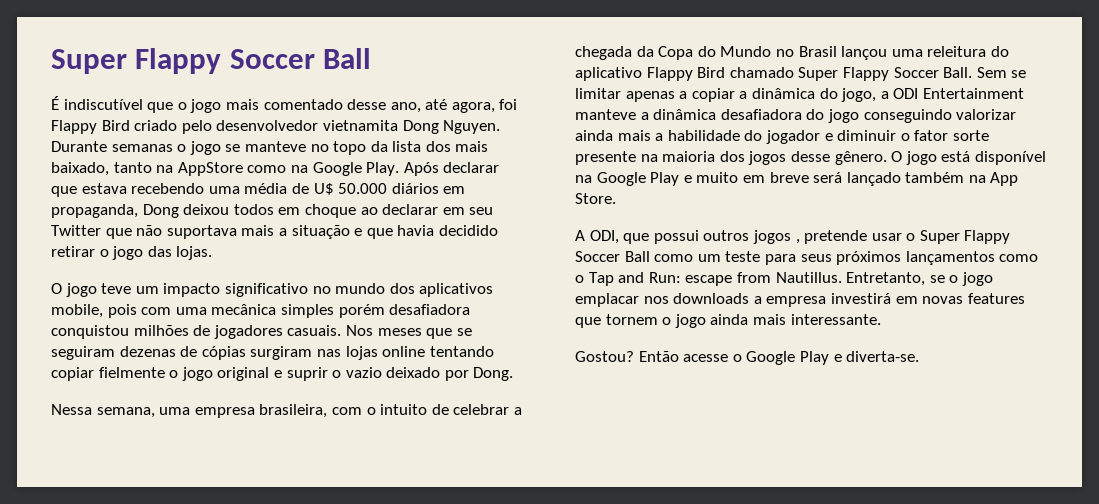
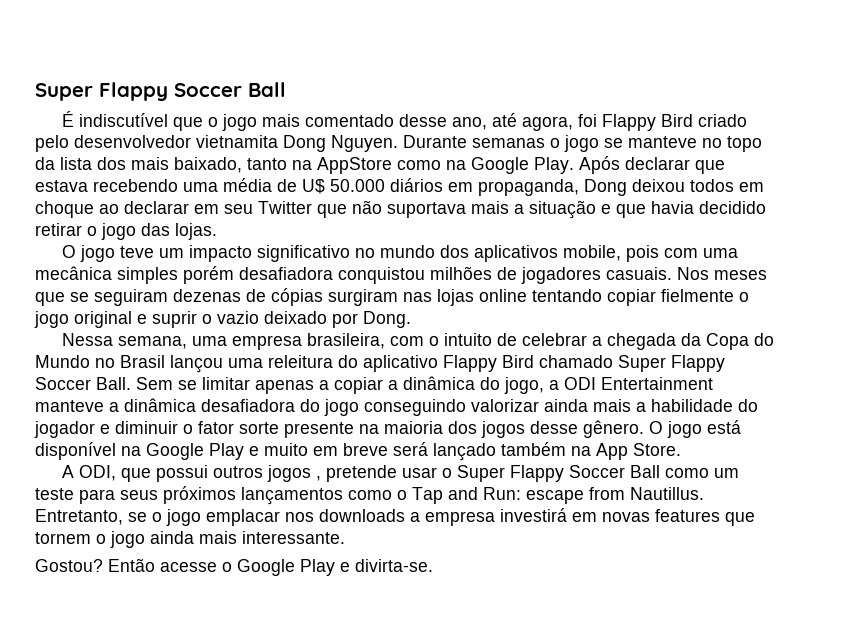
- Então acesse o Google Play e diverta-se.
+ Então acesse o Google Play e divirta-se.

